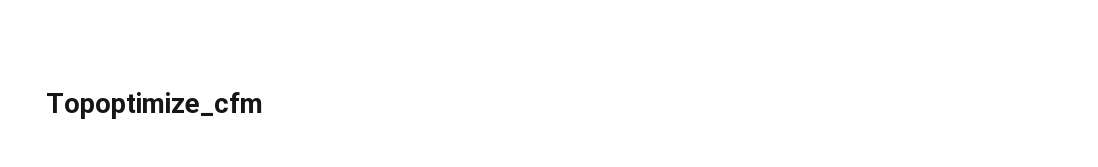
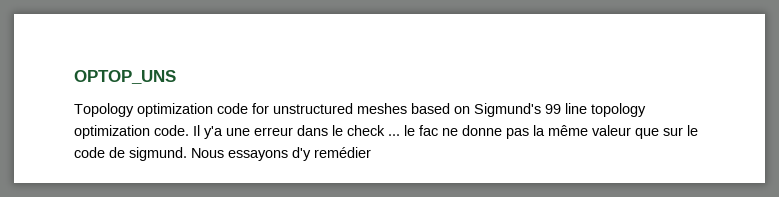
- Topoptimize_cfm
+ OPTOP_UNS
+ Topology optimization code for unstructured meshes based on Sigmund's 99 line topology optimization code. Il y'a une erreur dans le check ... le fac ne donne pas la même valeur que sur le code de sigmund. Nous essayons d'y remédier

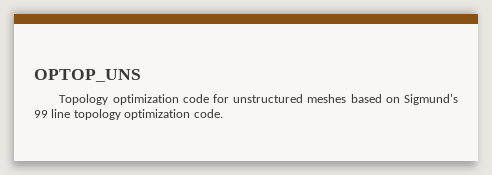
- Il y'a une erreur dans le check ... le fac ne donne pas la même valeur que sur le code de sigmund. Nous essayons d'y remédier

